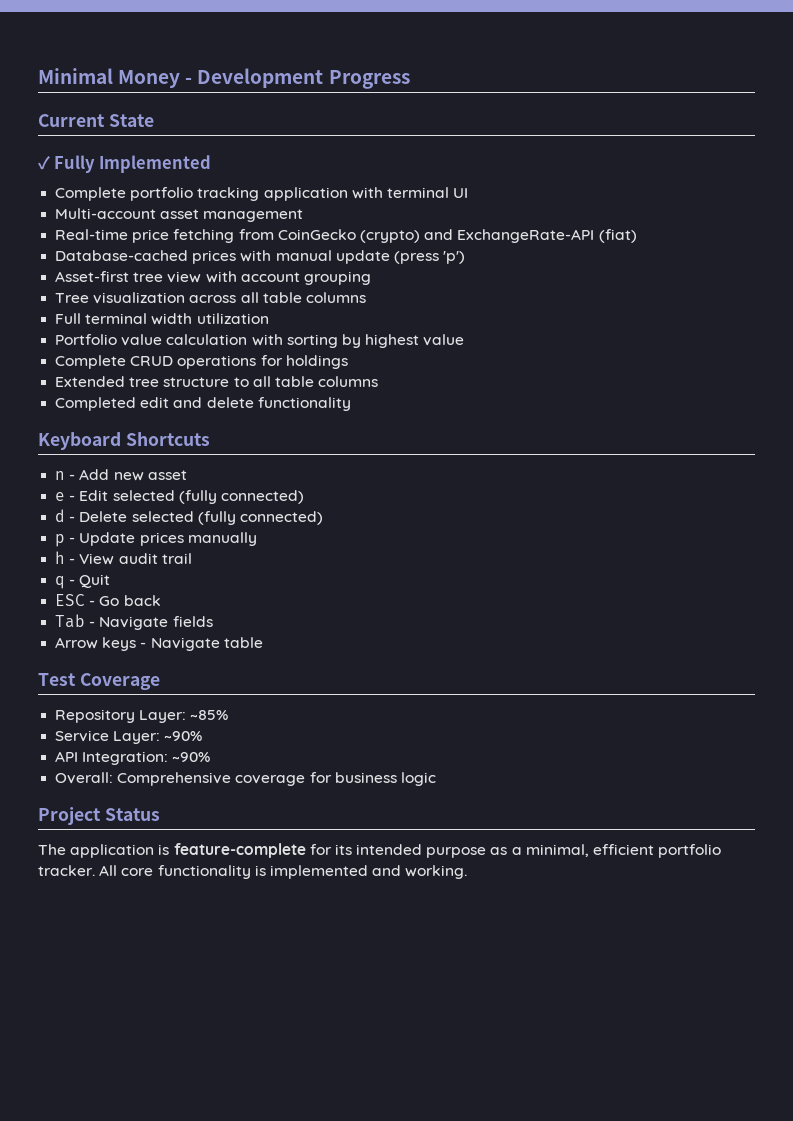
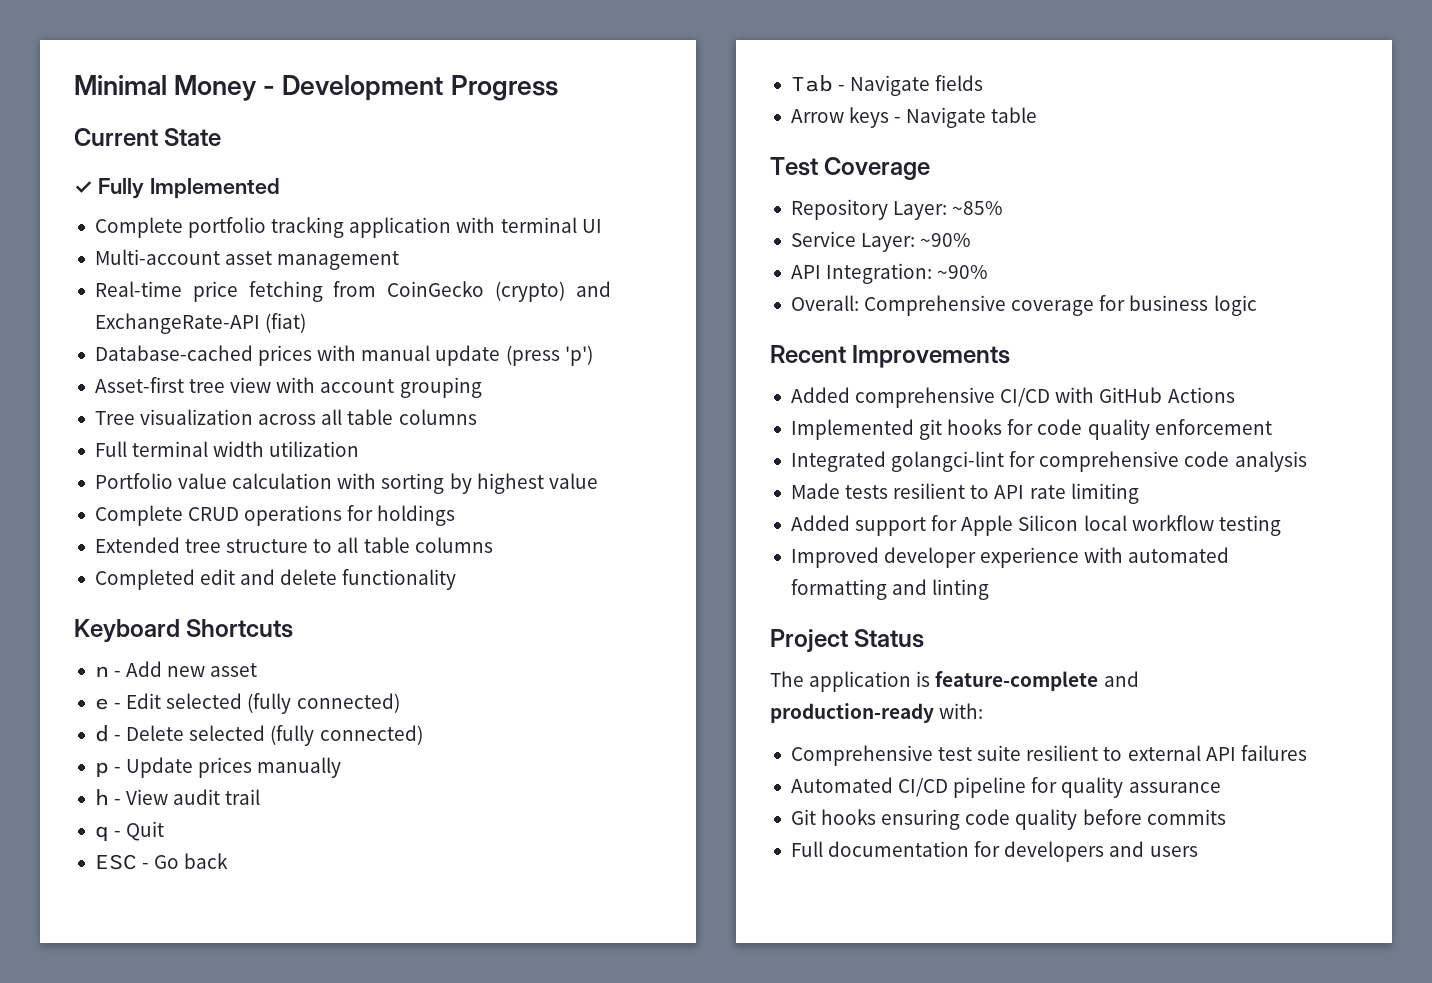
+ Recent Improvements
+ Added comprehensive CI/CD with GitHub Actions
+ Implemented git hooks for code quality enforcement
+ Integrated golangci-lint for comprehensive code analysis
+ Made tests resilient to API rate limiting
+ Added support for Apple Silicon local workflow testing
+ Improved developer experience with automated formatting and linting
- The application is feature-complete for its intended purpose as a minimal, efficient portfolio tracker. All core functionality is implemented and working.
+ The application is feature-complete and production-ready with:
+ Comprehensive test suite resilient to external API failures
+ Automated CI/CD pipeline for quality assurance
+ Git hooks ensuring code quality before commits
+ Full documentation for developers and users

